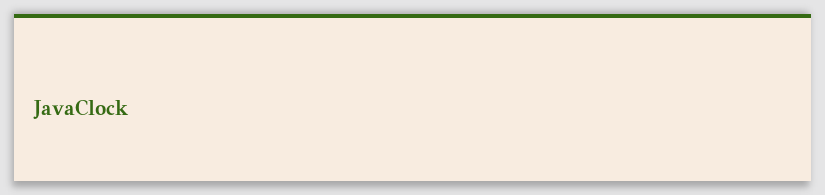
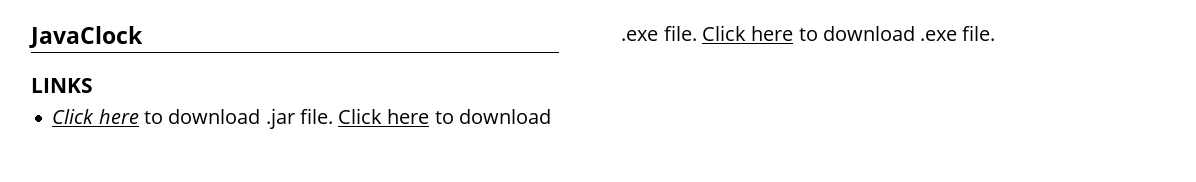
+ LINKS
+ Click here to download .jar file. Click here to download .exe file. Click here to download .exe file.

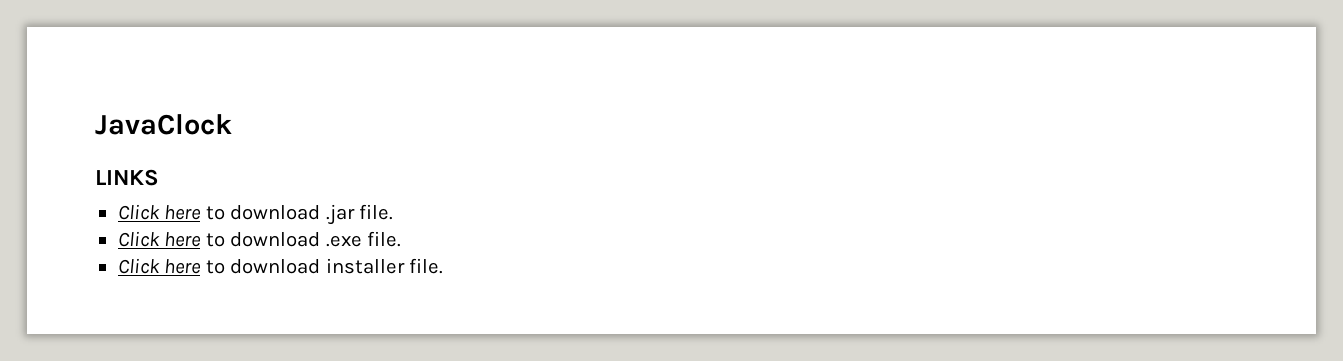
- Click here to download .jar file. Click here to download .exe file. Click here to download .exe file.
+ Click here to download .jar file.
+ Click here to download .exe file.
+ Click here to download installer file.

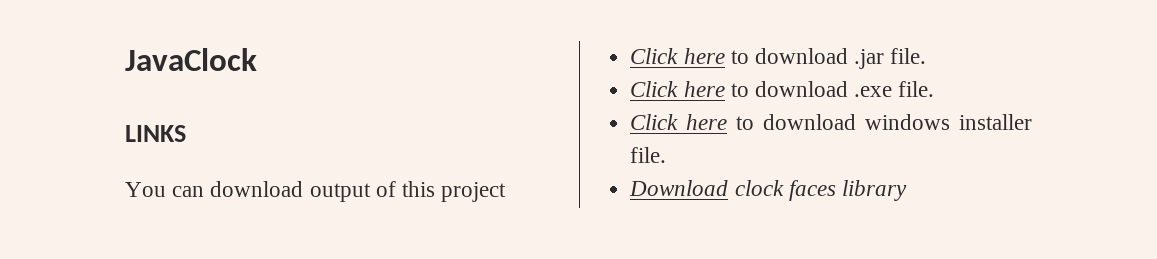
+ You can download output of this project
- Click here to download installer file.
+ Click here to download windows installer file.
+ Download clock faces library

